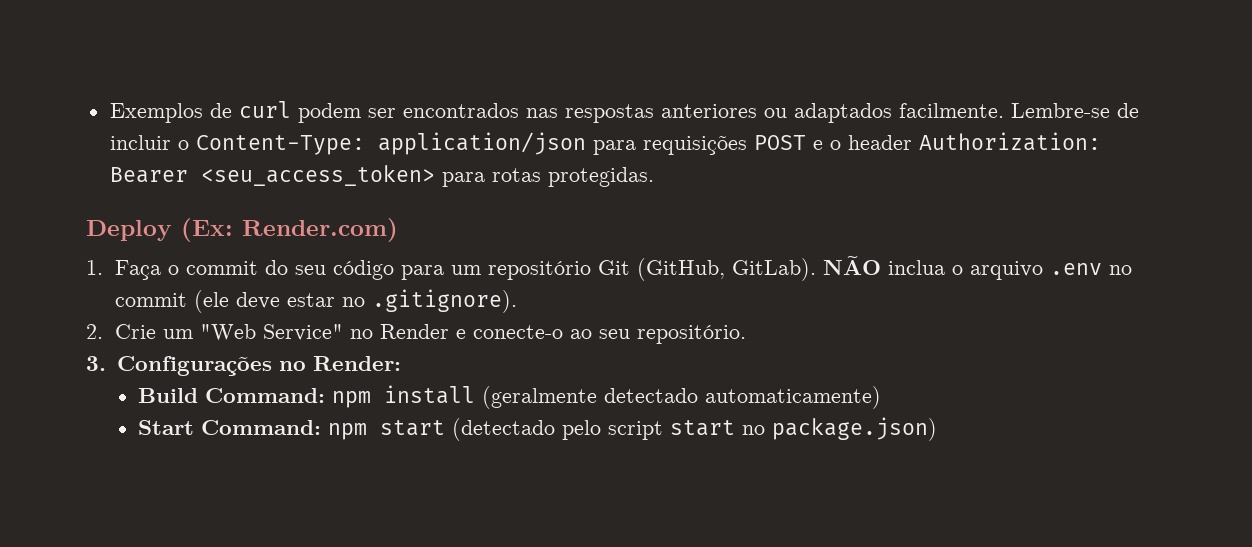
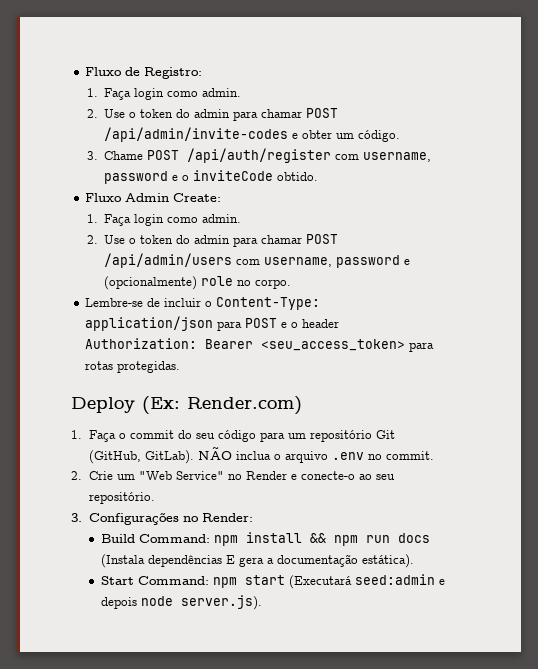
- Exemplos de curl podem ser encontrados nas respostas anteriores ou adaptados facilmente. Lembre-se de incluir o Content-Type: application/json para requisições POST e o header Authorization: Bearer <seu_access_token> para rotas protegidas.
+ Fluxo de Registro:
+ 1. Faça login como admin.
+ 2. Use o token do admin para chamar POST /api/admin/invite-codes e obter um código.
+ 3. Chame POST /api/auth/register com username, password e o inviteCode obtido.
+ Fluxo Admin Create:
+ 1. Faça login como admin.
+ 2. Use o token do admin para chamar POST /api/admin/users com username, password e (opcionalmente) role no corpo.
+ Lembre-se de incluir o Content-Type: application/json para POST e o header Authorization: Bearer <seu_access_token> para rotas protegidas.
- NÃO inclua o arquivo .env no commit (ele deve estar no .gitignore).
+ NÃO inclua o arquivo .env no commit.
- Build Command: npm install (geralmente detectado automaticamente)
- Start Command: npm start (detectado pelo script start no package.json)
+ Build Command: npm install && npm run docs (Instala dependências E gera a documentação estática).
+ Start Command: npm start (Executará seed:admin e depois node server.js).

